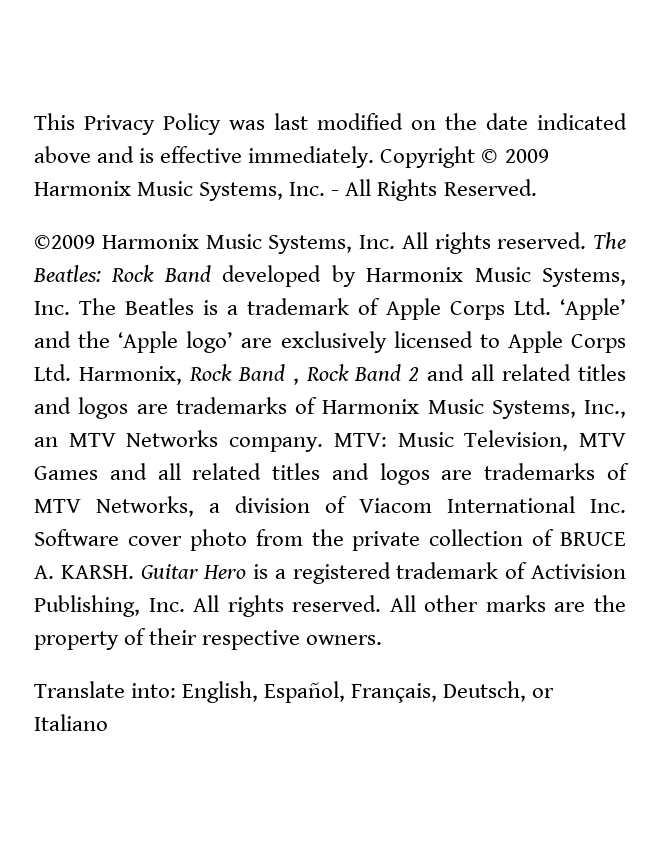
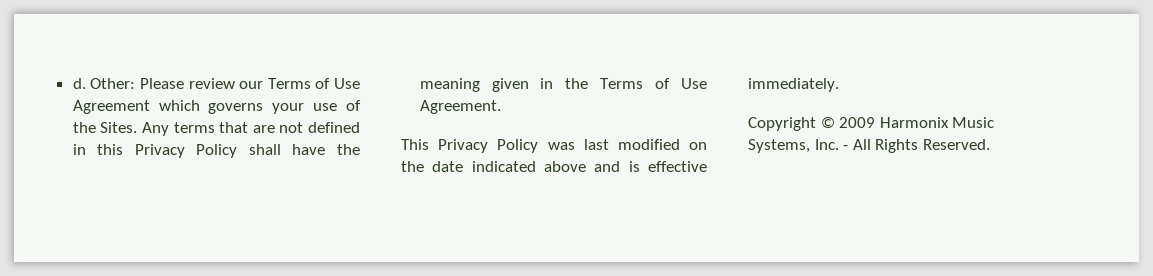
+ d. Other: Please review our Terms of Use Agreement which governs your use of the Sites. Any terms that are not defined in this Privacy Policy shall have the meaning given in the Terms of Use Agreement.
- This Privacy Policy was last modified on the date indicated above and is effective immediately. Copyright © 2009 Harmonix Music Systems, Inc. - All Rights Reserved.
+ This Privacy Policy was last modified on the date indicated above and is effective immediately.
+ Copyright © 2009 Harmonix Music Systems, Inc. - All Rights Reserved.
- ©2009 Harmonix Music Systems, Inc. All rights reserved. The Beatles: Rock Band developed by Harmonix Music Systems, Inc. The Beatles is a trademark of Apple Corps Ltd. ‘Apple’ and the ‘Apple logo’ are exclusively licensed to Apple Corps Ltd. Harmonix, Rock Band , Rock Band 2 and all related titles and logos are trademarks of Harmonix Music Systems, Inc., an MTV Networks company. MTV: Music Television, MTV Games and all related titles and logos are trademarks of MTV Networks, a division of Viacom International Inc. Software cover photo from the private collection of BRUCE A. KARSH. Guitar Hero is a registered trademark of Activision Publishing, Inc. All rights reserved. All other marks are the property of their respective owners.
- Translate into: English, Español, Français, Deutsch, or Italiano

